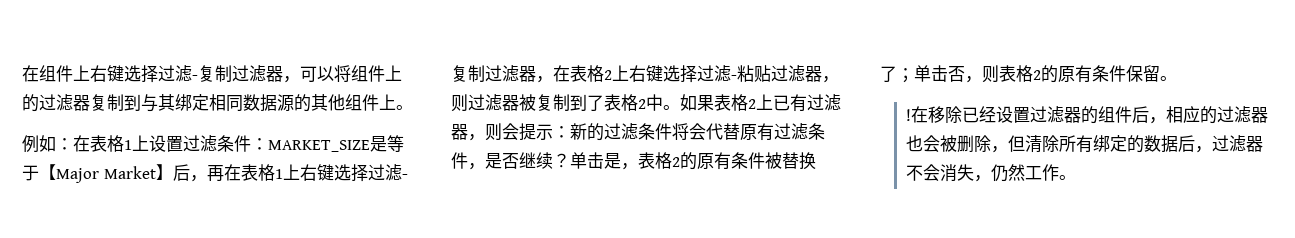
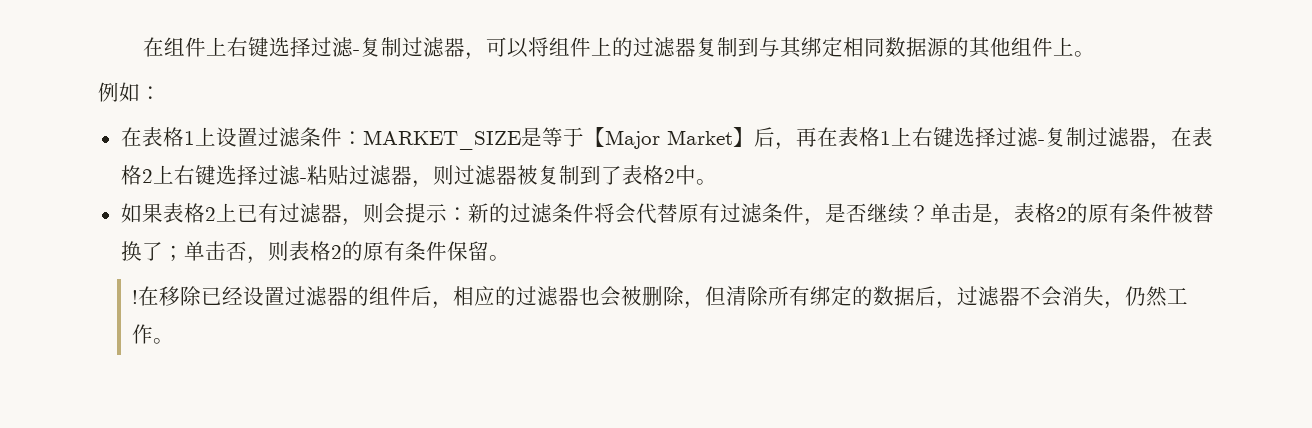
- 例如：在表格1上设置过滤条件：
+ 例如：
+ 在表格1上设置过滤条件：
- MARKET_SIZE是等于【Major Market】后，再在表格1上右键选择过滤-复制过滤器，在表格2上右键选择过滤-粘贴过滤器，则过滤器被复制到了表格2中。如果表格2上已有过滤器，则会提示：
+ MARKET_SIZE是等于【Major Market】后，再在表格1上右键选择过滤-复制过滤器，在表格2上右键选择过滤-粘贴过滤器，则过滤器被复制到了表格2中。
+ 如果表格2上已有过滤器，则会提示：

